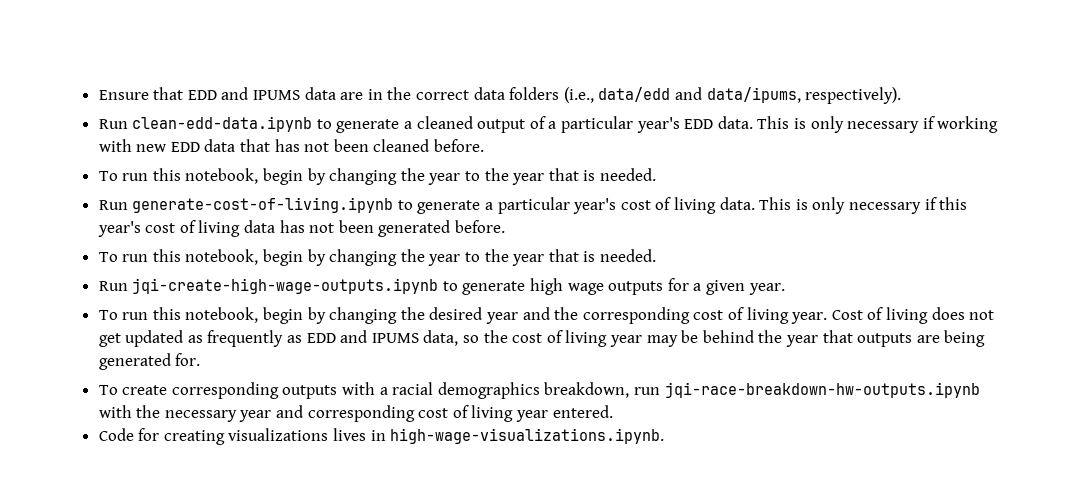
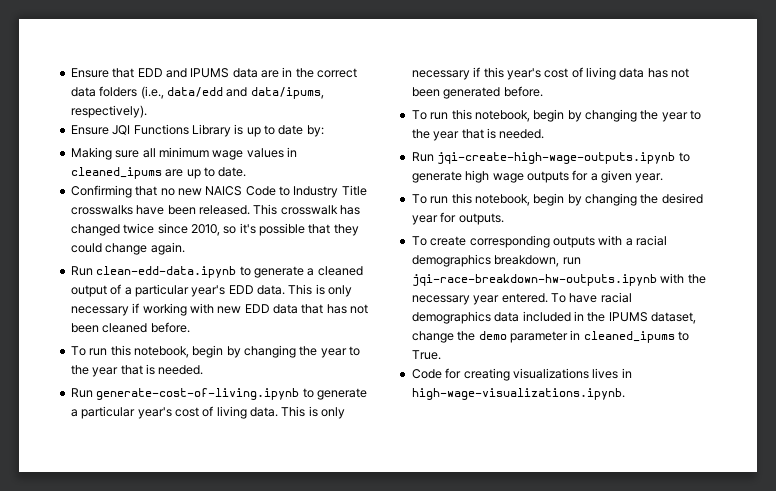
+ Ensure JQI Functions Library is up to date by:
+ Making sure all minimum wage values in cleaned_ipums are up to date.
+ Confirming that no new NAICS Code to Industry Title crosswalks have been released. This crosswalk has changed twice since 2010, so it's possible that they could change again.
- To run this notebook, begin by changing the desired year and the corresponding cost of living year. Cost of living does not get updated as frequently as EDD and IPUMS data, so the cost of living year may be behind the year that outputs are being generated for.
+ To run this notebook, begin by changing the desired year for outputs.
- To create corresponding outputs with a racial demographics breakdown, run jqi-race-breakdown-hw-outputs.ipynb with the necessary year and corresponding cost of living year entered.
+ To create corresponding outputs with a racial demographics breakdown, run jqi-race-breakdown-hw-outputs.ipynb with the necessary year entered. To have racial demographics data included in the IPUMS dataset, change the demo parameter in cleaned_ipums to True.

